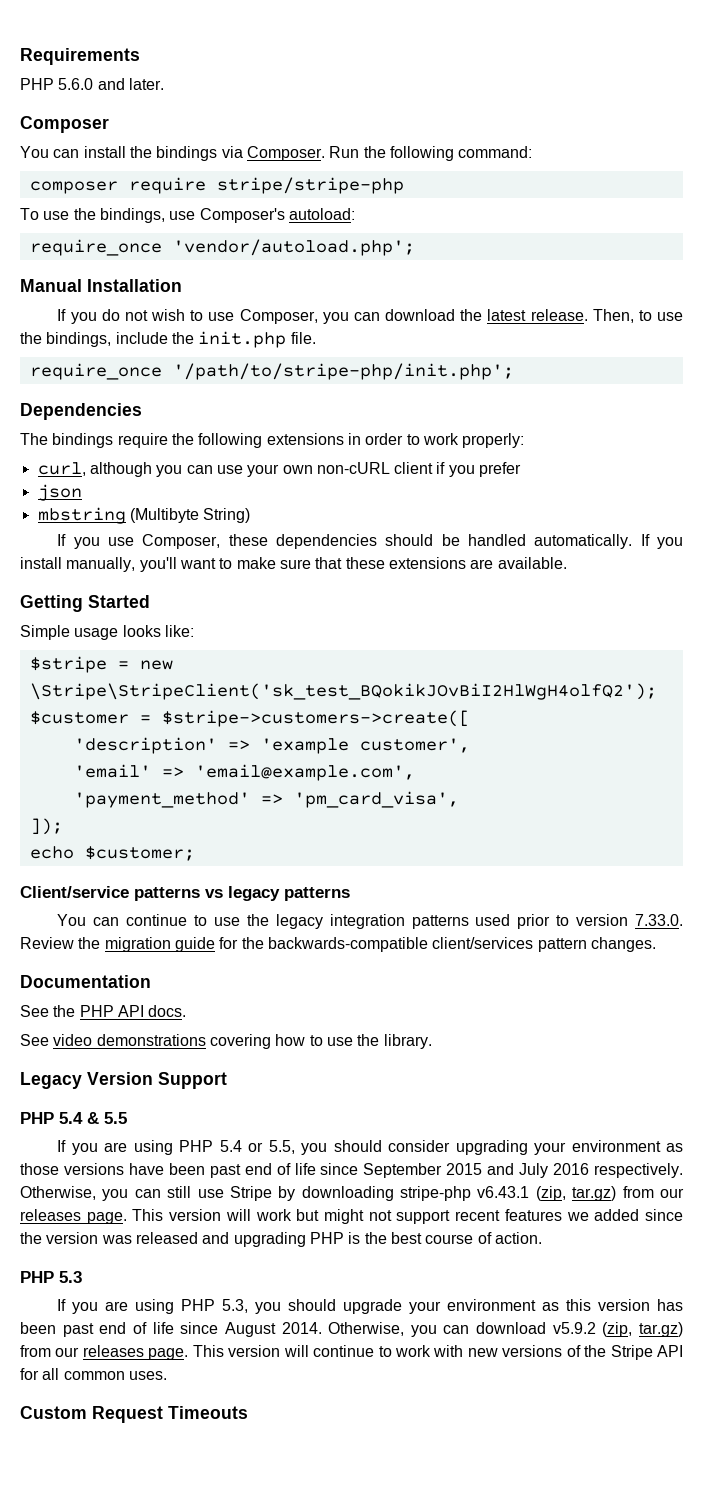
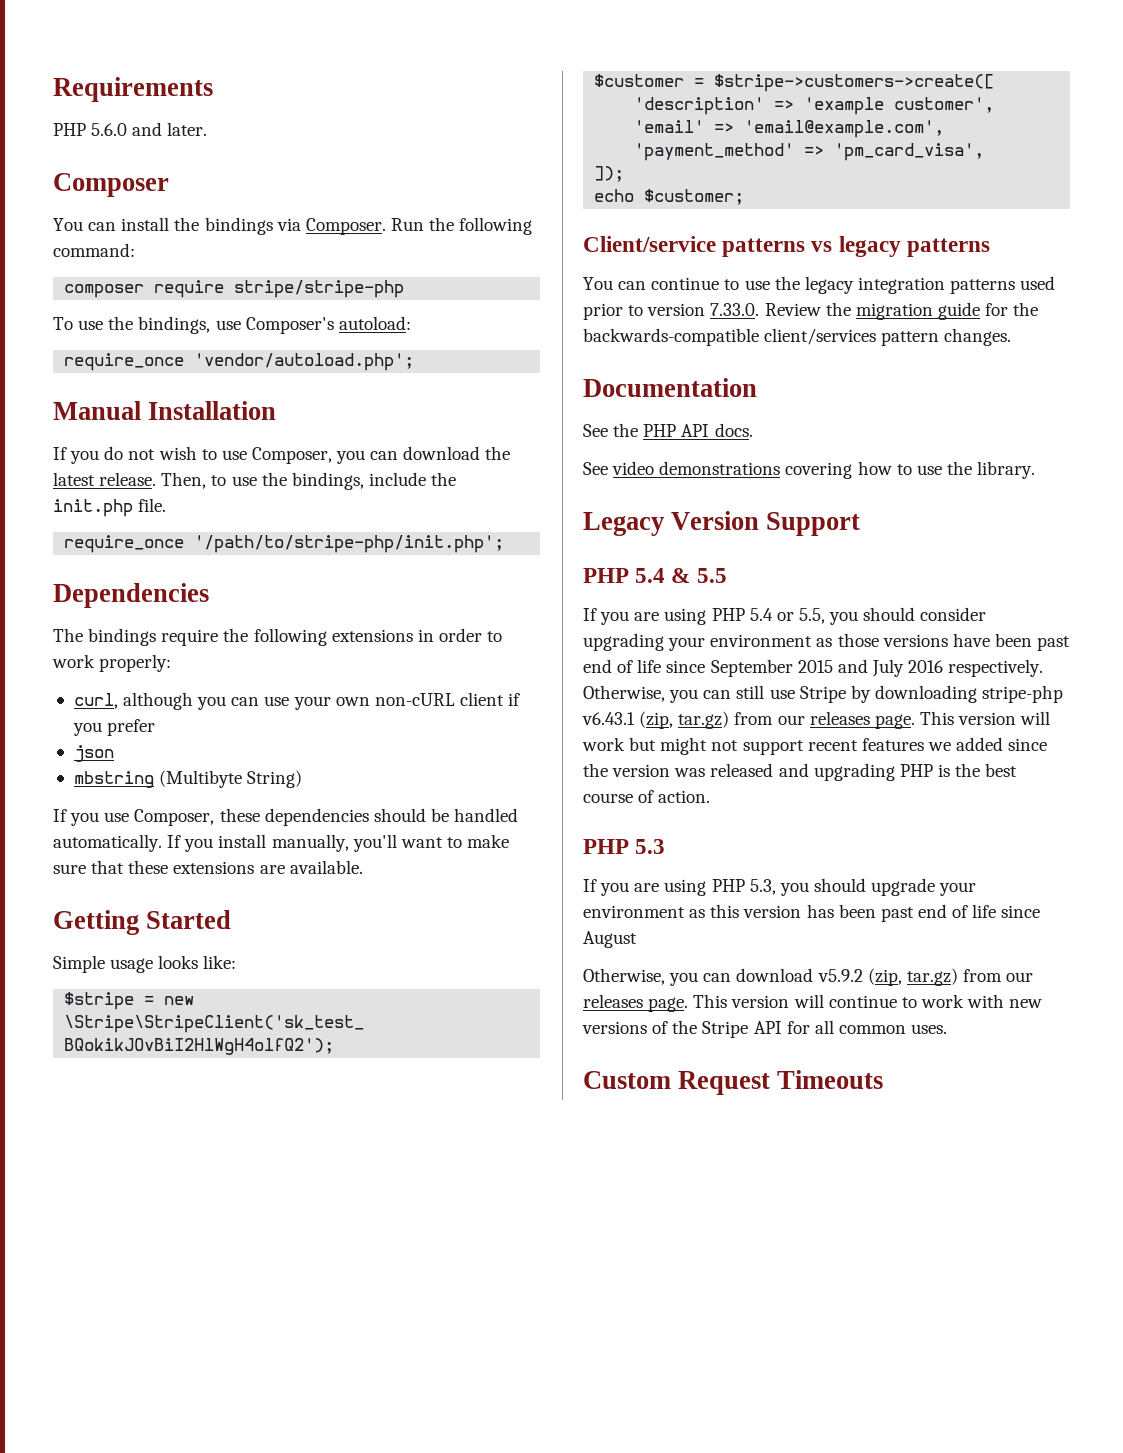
- If you are using PHP 5.3, you should upgrade your environment as this version has been past end of life since August 2014. Otherwise, you can download v5.9.2 (zip, tar.gz) from our releases page.
+ If you are using PHP 5.3, you should upgrade your environment as this version has been past end of life since August
+ Otherwise, you can download v5.9.2 (zip, tar.gz) from our releases page.

